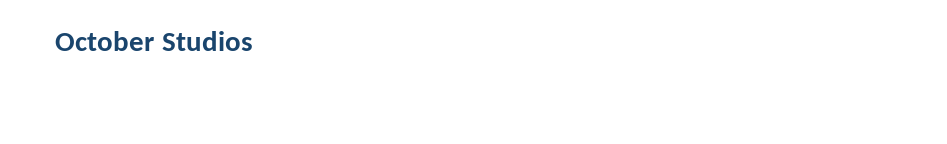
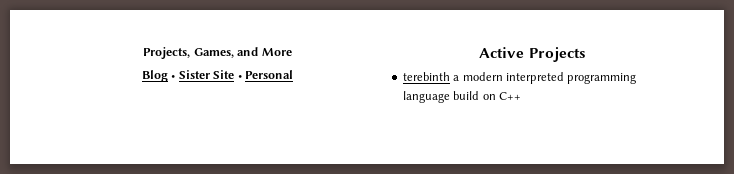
- October Studios
+ Projects, Games, and More
+ Blog • Sister Site • Personal
+ Active Projects
+ terebinth a modern interpreted programming language build on C++

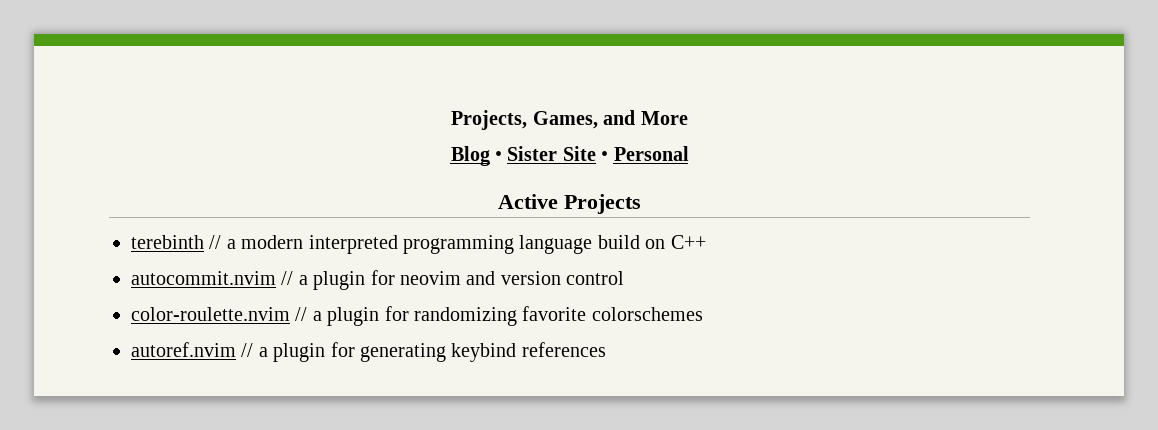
- terebinth a modern interpreted programming language build on C++
+ terebinth // a modern interpreted programming language build on C++
+ autocommit.nvim // a plugin for neovim and version control
+ color-roulette.nvim // a plugin for randomizing favorite colorschemes
+ autoref.nvim // a plugin for generating keybind references

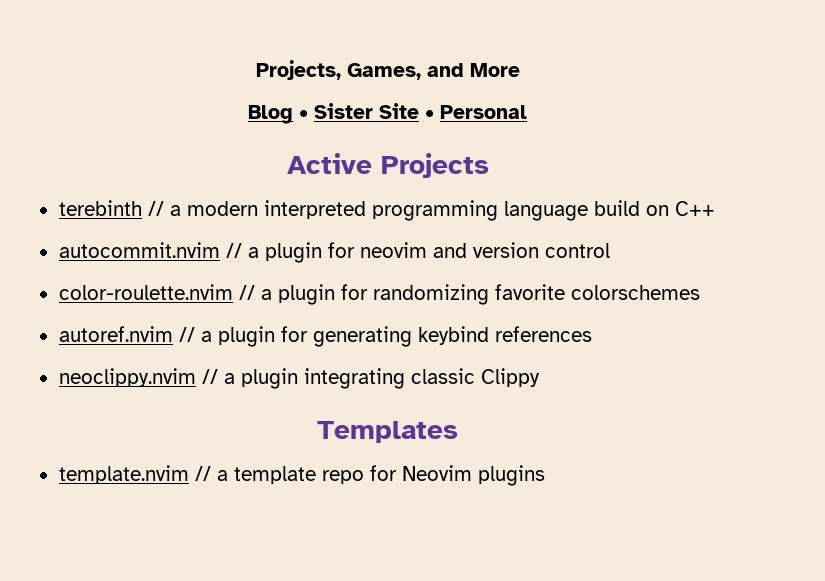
+ neoclippy.nvim // a plugin integrating classic Clippy
+ Templates
+ template.nvim // a template repo for Neovim plugins

